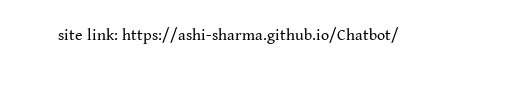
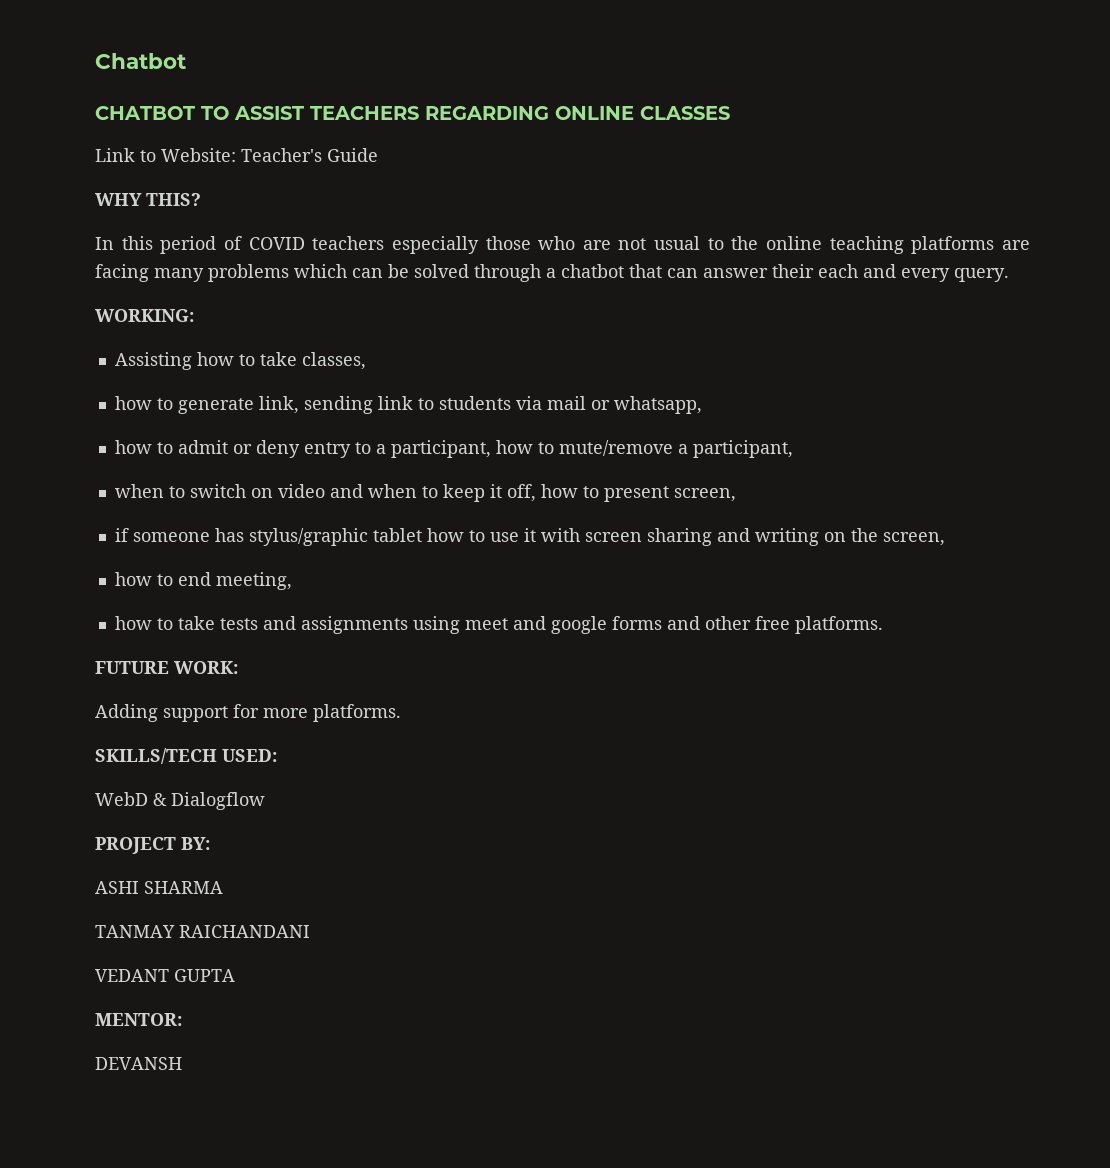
- site link: https://ashi-sharma.github.io/Chatbot/
+ Chatbot
+ CHATBOT TO ASSIST TEACHERS REGARDING ONLINE CLASSES
+ Link to Website: Teacher's Guide
+ WHY THIS?
+ In this period of COVID teachers especially those who are not usual to the online teaching platforms are facing many problems which can be solved through a chatbot that can answer their each and every query.
+ WORKING:
+ Assisting how to take classes,
+ how to generate link, sending link to students via mail or whatsapp,
+ how to admit or deny entry to a participant, how to mute/remove a participant,
+ when to switch on video and when to keep it off, how to present screen,
+ if someone has stylus/graphic tablet how to use it with screen sharing and writing on the screen,
+ how to end meeting,
+ how to take tests and assignments using meet and google forms and other free platforms.
+ FUTURE WORK:
+ Adding support for more platforms.
+ SKILLS/TECH USED:
+ WebD & Dialogflow
+ PROJECT BY:
+ ASHI SHARMA
+ TANMAY RAICHANDANI
+ VEDANT GUPTA
+ MENTOR:
+ DEVANSH

